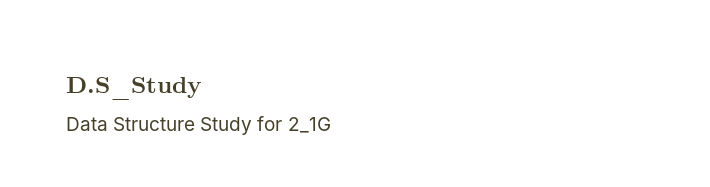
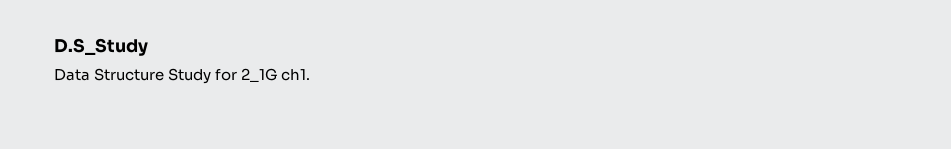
- Data Structure Study for 2_1G
+ Data Structure Study for 2_1G ch1.

